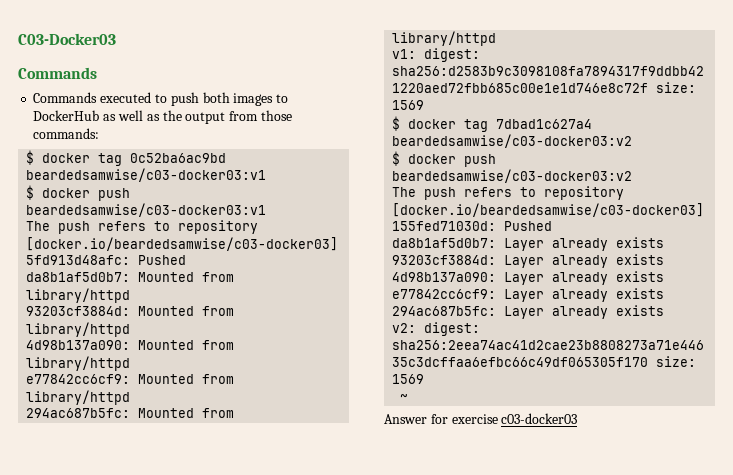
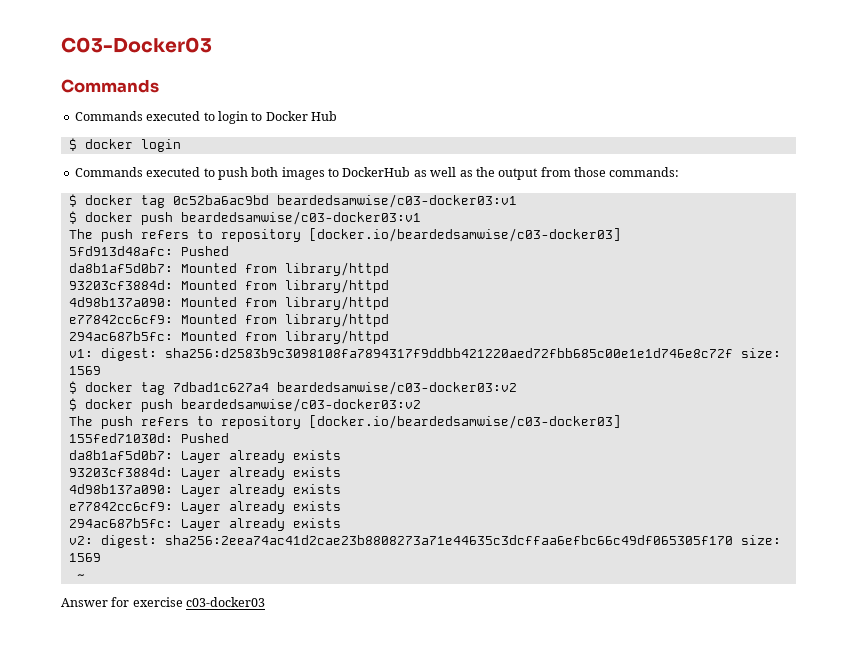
+ Commands executed to login to Docker Hub
+ $ docker login

